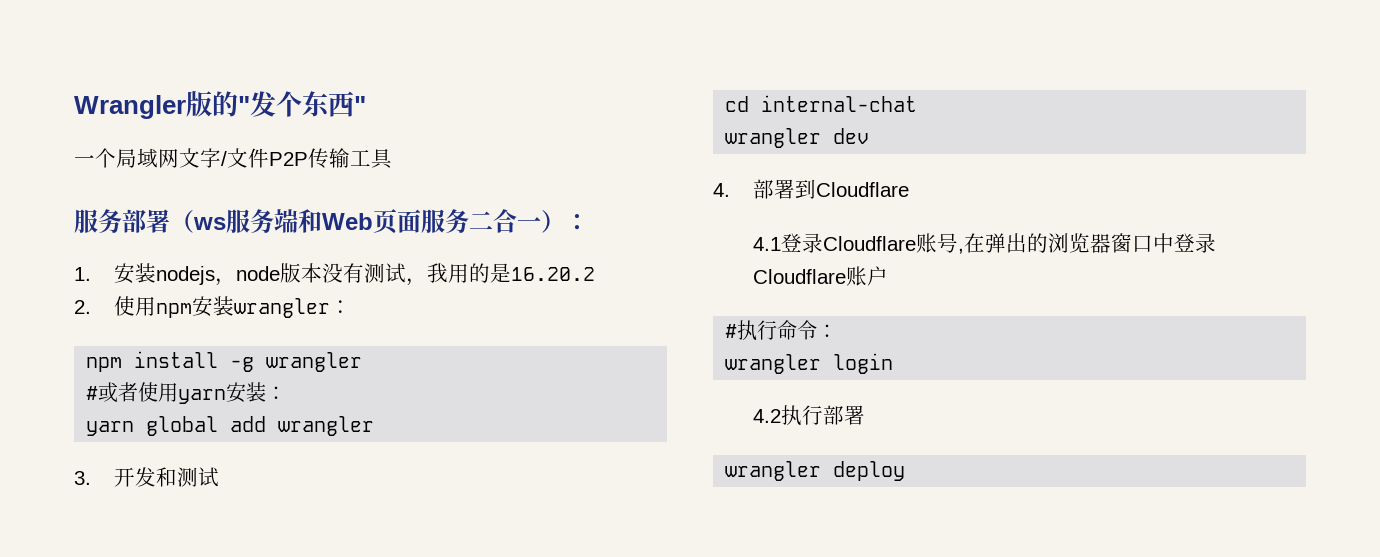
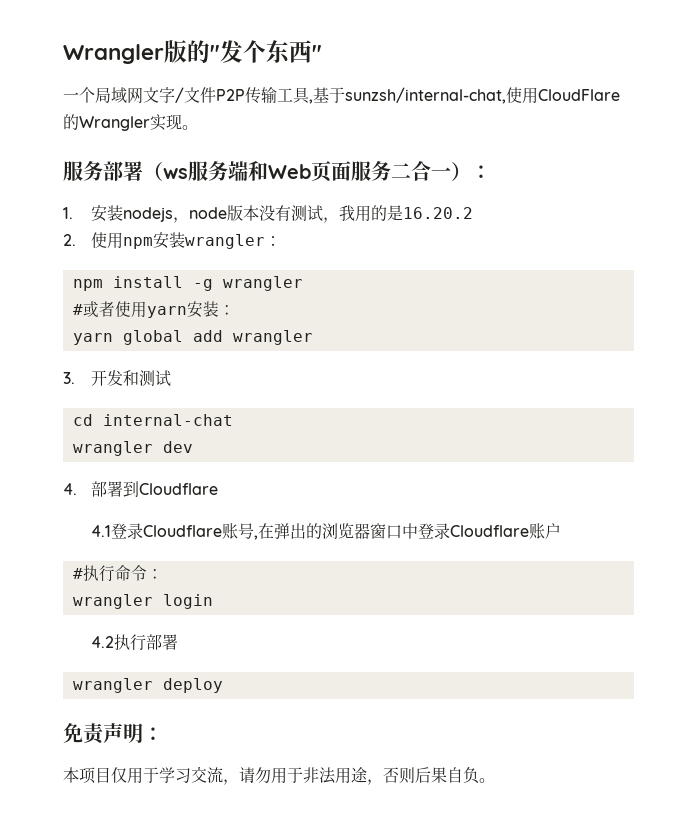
- 一个局域网文字/文件P2P传输工具
+ 一个局域网文字/文件P2P传输工具,基于sunzsh/internal-chat,使用CloudFlare的Wrangler实现。
+ 免责声明：
+ 本项目仅用于学习交流，请勿用于非法用途，否则后果自负。

